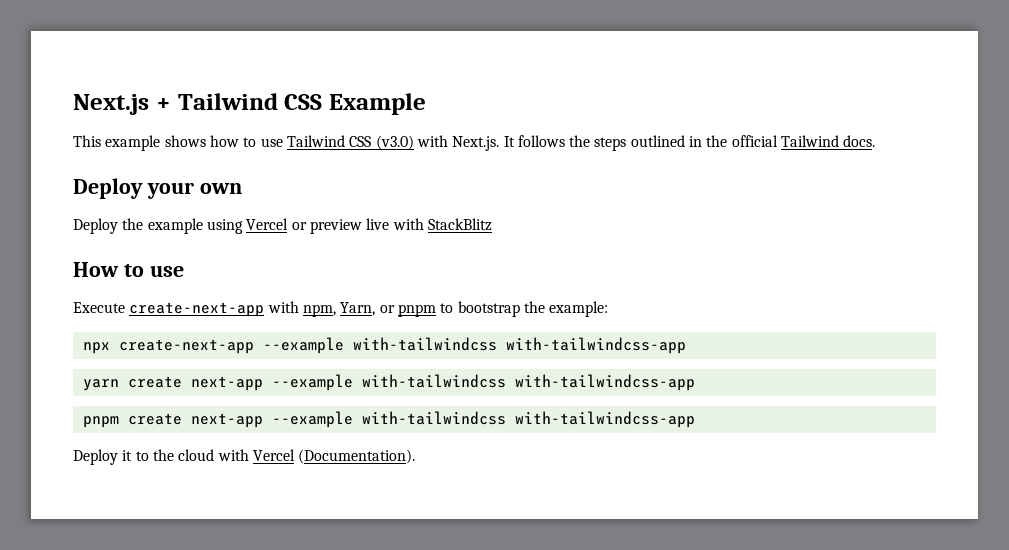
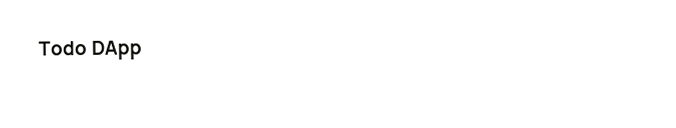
- Next.js + Tailwind CSS Example
- This example shows how to use Tailwind CSS (v3.0) with Next.js. It follows the steps outlined in the official Tailwind docs.
- Deploy your own
- Deploy the example using Vercel or preview live with StackBlitz
- How to use
- Execute create-next-app with npm, Yarn, or pnpm to bootstrap the example:
- npx create-next-app --example with-tailwindcss with-tailwindcss-app
- yarn create next-app --example with-tailwindcss with-tailwindcss-app
- pnpm create next-app --example with-tailwindcss with-tailwindcss-app
- Deploy it to the cloud with Vercel (Documentation).
+ Todo DApp

